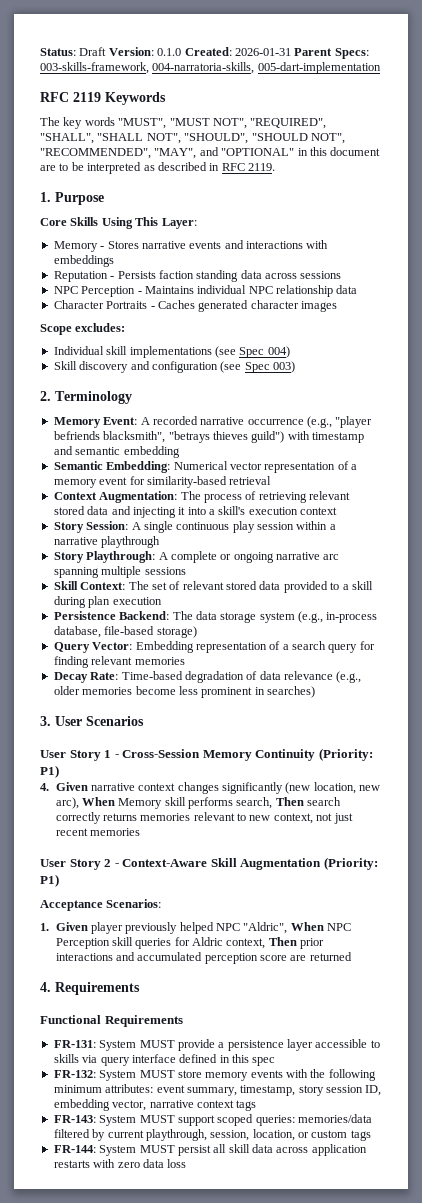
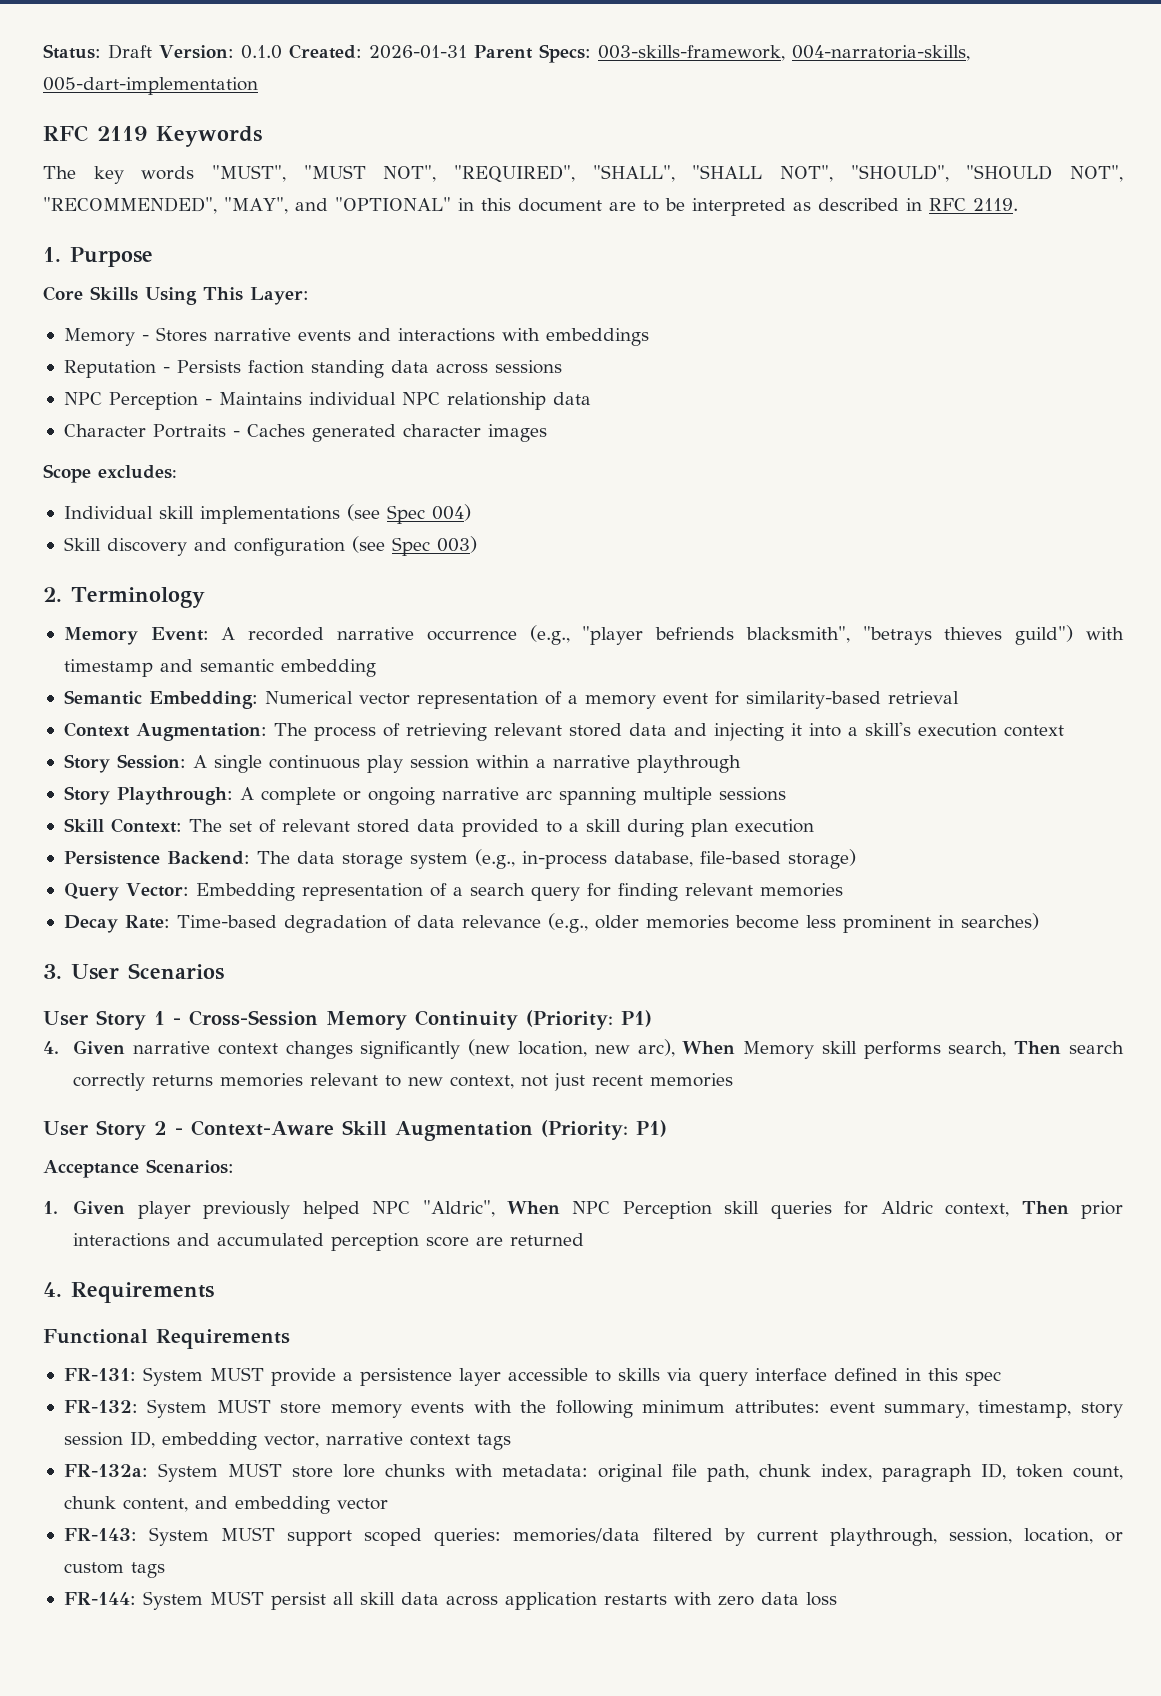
+ FR-132a: System MUST store lore chunks with metadata: original file path, chunk index, paragraph ID, token count, chunk content, and embedding vector

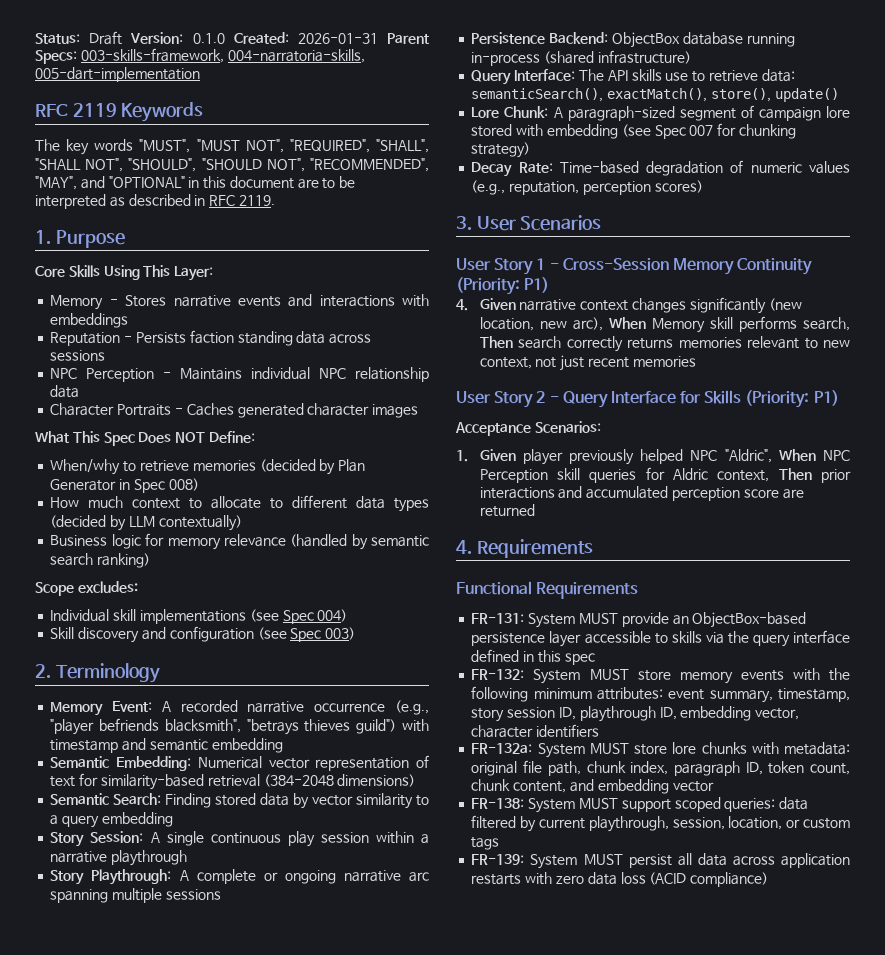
+ What This Spec Does NOT Define:
+ When/why to retrieve memories (decided by Plan Generator in Spec 008)
+ How much context to allocate to different data types (decided by LLM contextually)
+ Business logic for memory relevance (handled by semantic search ranking)
- Semantic Embedding: Numerical vector representation of a memory event for similarity-based retrieval
- Context Augmentation: The process of retrieving relevant stored data and injecting it into a skill's execution context
+ Semantic Embedding: Numerical vector representation of text for similarity-based retrieval (384-2048 dimensions)
+ Semantic Search: Finding stored data by vector similarity to a query embedding
- Skill Context: The set of relevant stored data provided to a skill during plan execution
- Persistence Backend: The data storage system (e.g., in-process database, file-based storage)
- Query Vector: Embedding representation of a search query for finding relevant memories
+ Persistence Backend: ObjectBox database running in-process (shared infrastructure)
+ Query Interface: The API skills use to retrieve data: semanticSearch(), exactMatch(), store(), update()
+ Lore Chunk: A paragraph-sized segment of campaign lore stored with embedding (see Spec 007 for chunking strategy)
- Decay Rate: Time-based degradation of data relevance (e.g., older memories become less prominent in searches)
+ Decay Rate: Time-based degradation of numeric values (e.g., reputation, perception scores)
- User Story 2 - Context-Aware Skill Augmentation (Priority: P1)
+ User Story 2 - Query Interface for Skills (Priority: P1)
- FR-131: System MUST provide a persistence layer accessible to skills via query interface defined in this spec
+ FR-131: System MUST provide an ObjectBox-based persistence layer accessible to skills via the query interface defined in this spec
- FR-132: System MUST store memory events with the following minimum attributes: event summary, timestamp, story session ID, embedding vector, narrative context tags
+ FR-132: System MUST store memory events with the following minimum attributes: event summary, timestamp, story session ID, playthrough ID, embedding vector, character identifiers
- FR-143: System MUST support scoped queries: memories/data filtered by current playthrough, session, location, or custom tags
+ FR-138: System MUST support scoped queries: data filtered by current playthrough, session, location, or custom tags
- FR-144: System MUST persist all skill data across application restarts with zero data loss
+ FR-139: System MUST persist all data across application restarts with zero data loss (ACID compliance)

